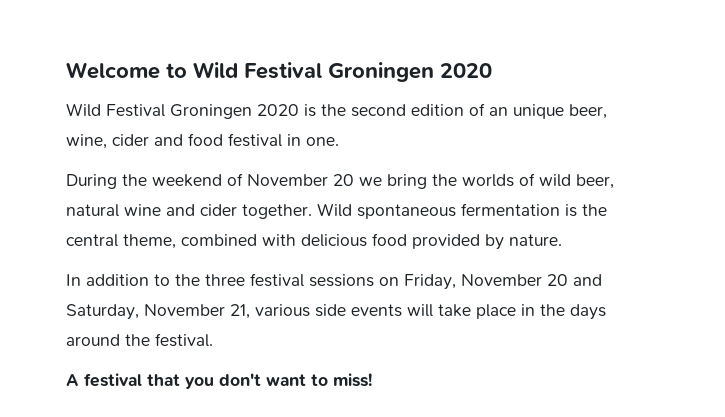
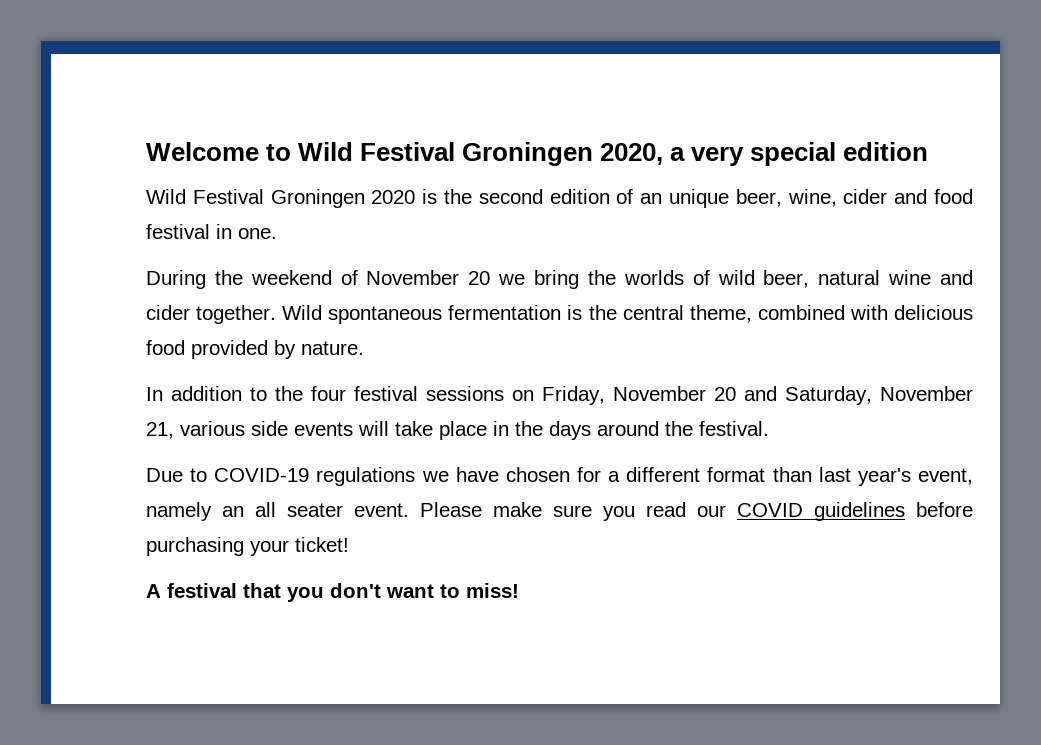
- Welcome to Wild Festival Groningen 2020
+ Welcome to Wild Festival Groningen 2020, a very special edition
- In addition to the three festival sessions on Friday, November 20 and Saturday, November 21, various side events will take place in the days around the festival.
+ In addition to the four festival sessions on Friday, November 20 and Saturday, November 21, various side events will take place in the days around the festival.
+ Due to COVID-19 regulations we have chosen for a different format than last year's event, namely an all seater event. Please make sure you read our COVID guidelines before purchasing your ticket!

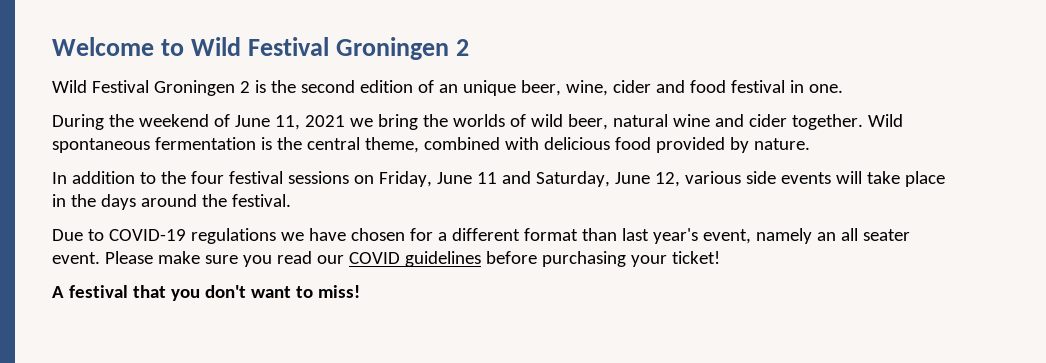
- Welcome to Wild Festival Groningen 2020, a very special edition
- Wild Festival Groningen 2020 is the second edition of an unique beer, wine, cider and food festival in one.
+ Welcome to Wild Festival Groningen 2
+ Wild Festival Groningen 2 is the second edition of an unique beer, wine, cider and food festival in one.
- During the weekend of November 20 we bring the worlds of wild beer, natural wine and cider together.
+ During the weekend of June 11, 2021 we bring the worlds of wild beer, natural wine and cider together.
- In addition to the four festival sessions on Friday, November 20 and Saturday, November 21, various side events will take place in the days around the festival.
+ In addition to the four festival sessions on Friday, June 11 and Saturday, June 12, various side events will take place in the days around the festival.

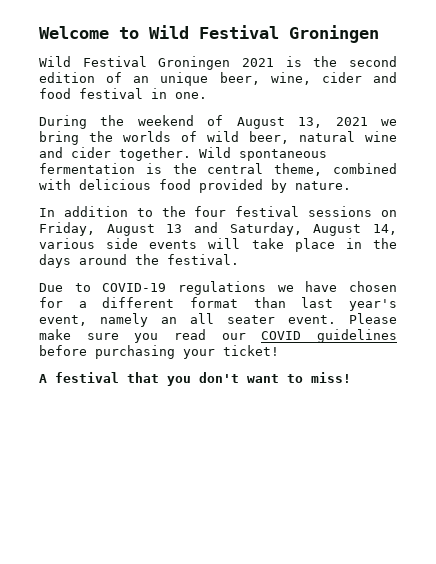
- Welcome to Wild Festival Groningen 2
- Wild Festival Groningen 2 is the second edition of an unique beer, wine, cider and food festival in one.
+ Welcome to Wild Festival Groningen
+ Wild Festival Groningen 2021 is the second edition of an unique beer, wine, cider and food festival in one.
- During the weekend of June 11, 2021 we bring the worlds of wild beer, natural wine and cider together.
+ During the weekend of August 13, 2021 we bring the worlds of wild beer, natural wine and cider together.
- In addition to the four festival sessions on Friday, June 11 and Saturday, June 12, various side events will take place in the days around the festival.
+ In addition to the four festival sessions on Friday, August 13 and Saturday, August 14, various side events will take place in the days around the festival.

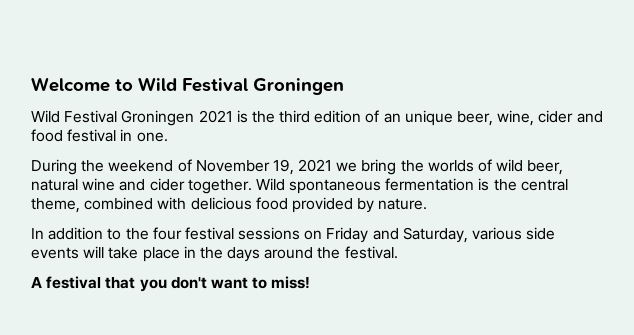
- Wild Festival Groningen 2021 is the second edition of an unique beer, wine, cider and food festival in one.
+ Wild Festival Groningen 2021 is the third edition of an unique beer, wine, cider and food festival in one.
- During the weekend of August 13, 2021 we bring the worlds of wild beer, natural wine and cider together.
+ During the weekend of November 19, 2021 we bring the worlds of wild beer, natural wine and cider together.
- In addition to the four festival sessions on Friday, August 13 and Saturday, August 14, various side events will take place in the days around the festival.
+ In addition to the four festival sessions on Friday and Saturday, various side events will take place in the days around the festival.
- Due to COVID-19 regulations we have chosen for a different format than last year's event, namely an all seater event. Please make sure you read our COVID guidelines before purchasing your ticket!

